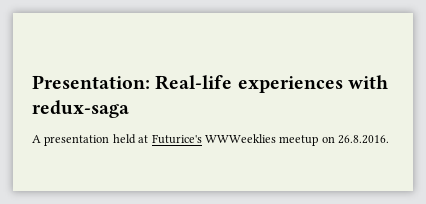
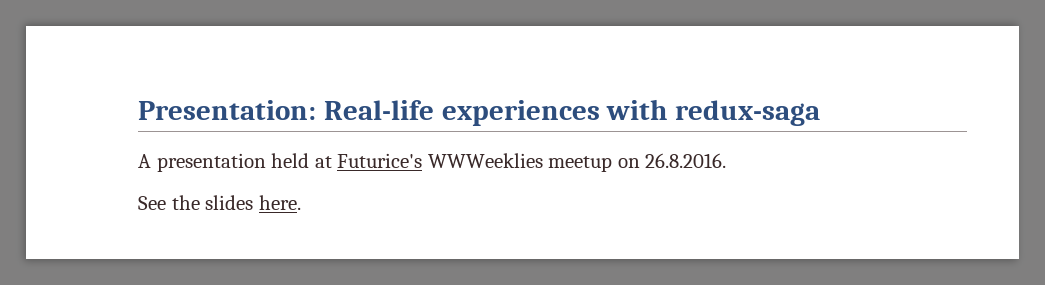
+ See the slides here.

